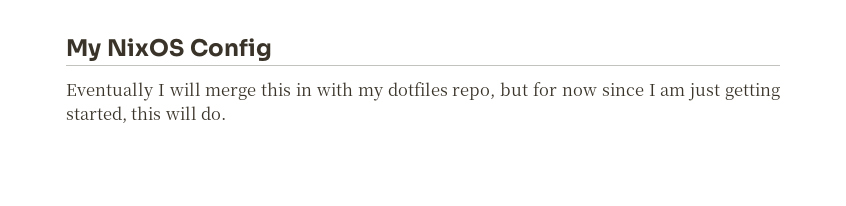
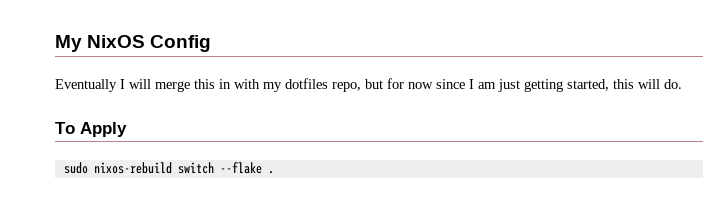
+ To Apply
+ sudo nixos-rebuild switch --flake .

